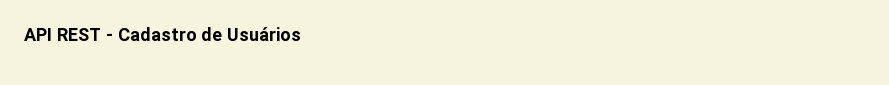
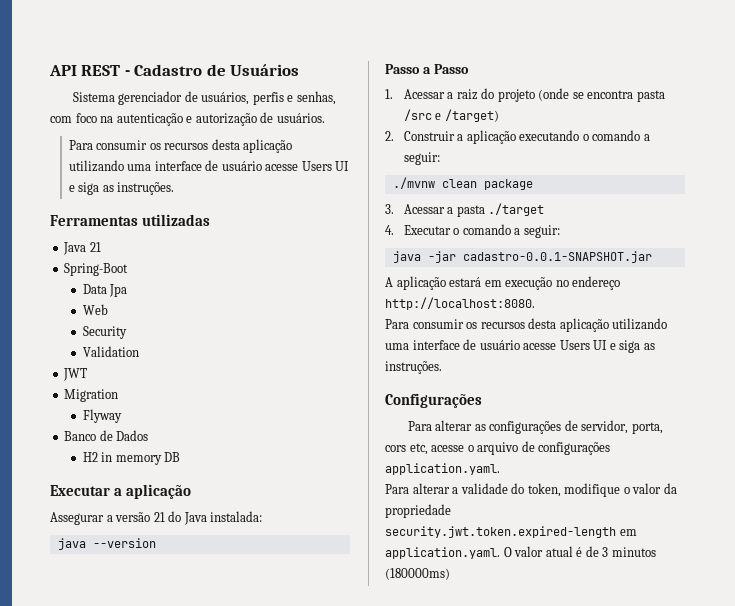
+ Sistema gerenciador de usuários, perfis e senhas, com foco na autenticação e autorização de usuários.
+ Para consumir os recursos desta aplicação utilizando uma interface de usuário acesse Users UI e siga as instruções.
+ Ferramentas utilizadas
+ Java 21
+ Spring-Boot
+ Data Jpa
+ Web
+ Security
+ Validation
+ JWT
+ Migration
+ Flyway
+ Banco de Dados
+ H2 in memory DB
+ Executar a aplicação
+ Assegurar a versão 21 do Java instalada:
+ java --version
+ Passo a Passo
+ 1. Acessar a raiz do projeto (onde se encontra pasta /src e /target)
+ 2. Construir a aplicação executando o comando a seguir:
+ ./mvnw clean package
+ 3. Acessar a pasta ./target
+ 4. Executar o comando a seguir:
+ java -jar cadastro-0.0.1-SNAPSHOT.jar
+ A aplicação estará em execução no endereço http://localhost:8080.
+ Para consumir os recursos desta aplicação utilizando uma interface de usuário acesse Users UI e siga as instruções.
+ Configurações
+ Para alterar as configurações de servidor, porta, cors etc, acesse o arquivo de configurações application.yaml.
+ Para alterar a validade do token, modifique o valor da propriedade security.jwt.token.expired-length em application.yaml. O valor atual é de 3 minutos (180000ms)

